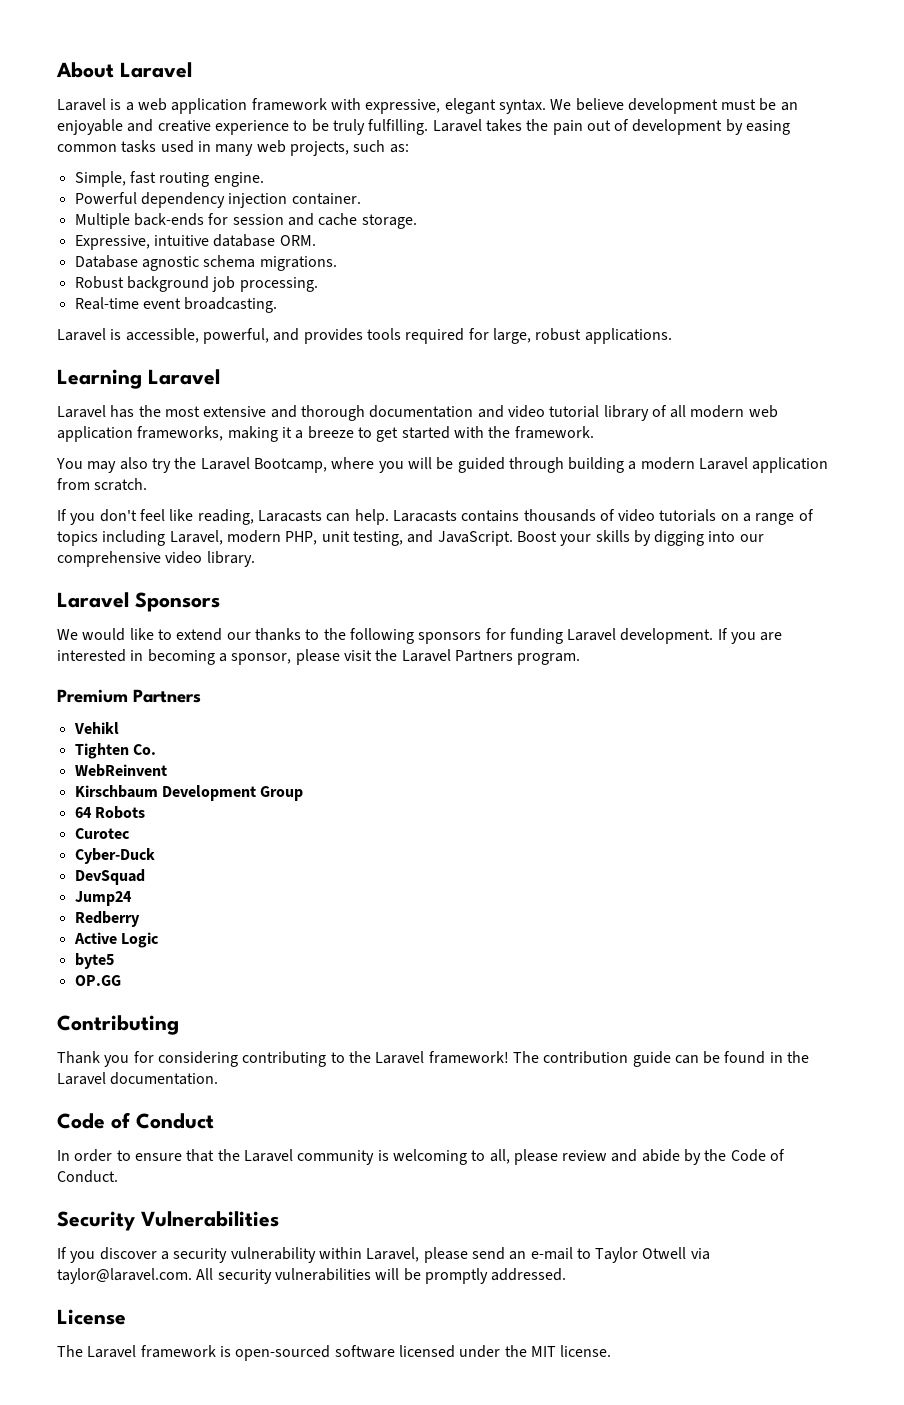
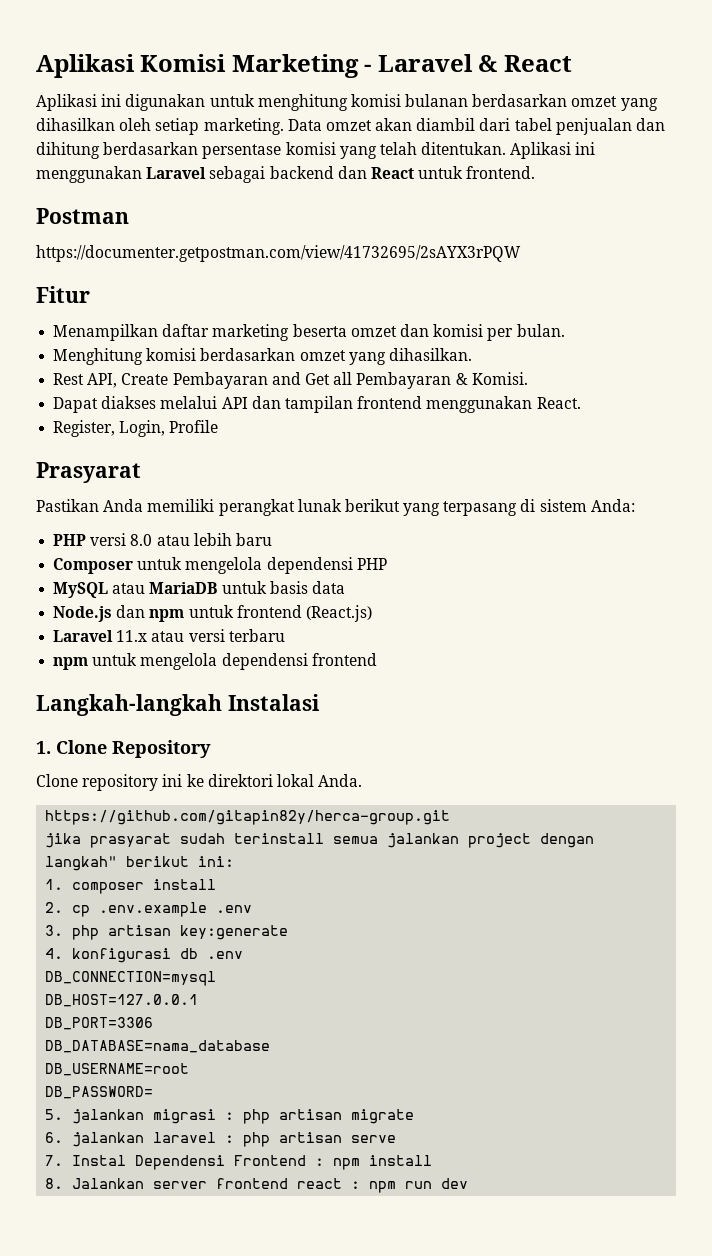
- About Laravel
- Laravel is a web application framework with expressive, elegant syntax. We believe development must be an enjoyable and creative experience to be truly fulfilling. Laravel takes the pain out of development by easing common tasks used in many web projects, such as:
- Simple, fast routing engine.
- Powerful dependency injection container.
- Multiple back-ends for session and cache storage.
- Expressive, intuitive database ORM.
- Database agnostic schema migrations.
- Robust background job processing.
- Real-time event broadcasting.
- Laravel is accessible, powerful, and provides tools required for large, robust applications.
- Learning Laravel
- Laravel has the most extensive and thorough documentation and video tutorial library of all modern web application frameworks, making it a breeze to get started with the framework.
- You may also try the Laravel Bootcamp, where you will be guided through building a modern Laravel application from scratch.
- If you don't feel like reading, Laracasts can help. Laracasts contains thousands of video tutorials on a range of topics including Laravel, modern PHP, unit testing, and JavaScript. Boost your skills by digging into our comprehensive video library.
- Laravel Sponsors
- We would like to extend our thanks to the following sponsors for funding Laravel development. If you are interested in becoming a sponsor, please visit the Laravel Partners program.
- Premium Partners
- Vehikl
- Tighten Co.
- WebReinvent
- Kirschbaum Development Group
- 64 Robots
- Curotec
- Cyber-Duck
- DevSquad
- Jump24
- Redberry
- Active Logic
- byte5
- OP.GG
- Contributing
- Thank you for considering contributing to the Laravel framework! The contribution guide can be found in the Laravel documentation.
- Code of Conduct
- In order to ensure that the Laravel community is welcoming to all, please review and abide by the Code of Conduct.
- Security Vulnerabilities
- If you discover a security vulnerability within Laravel, please send an e-mail to Taylor Otwell via taylor@laravel.com. All security vulnerabilities will be promptly addressed.
- License
- The Laravel framework is open-sourced software licensed under the MIT license.
+ Aplikasi Komisi Marketing - Laravel & React
+ Aplikasi ini digunakan untuk menghitung komisi bulanan berdasarkan omzet yang dihasilkan oleh setiap marketing. Data omzet akan diambil dari tabel penjualan dan dihitung berdasarkan persentase komisi yang telah ditentukan. Aplikasi ini menggunakan Laravel sebagai backend dan React untuk frontend.
+ Postman
+ https://documenter.getpostman.com/view/41732695/2sAYX3rPQW
+ Fitur
+ Menampilkan daftar marketing beserta omzet dan komisi per bulan.
+ Menghitung komisi berdasarkan omzet yang dihasilkan.
+ Rest API, Create Pembayaran and Get all Pembayaran & Komisi.
+ Dapat diakses melalui API dan tampilan frontend menggunakan React.
+ Register, Login, Profile
+ Prasyarat
+ Pastikan Anda memiliki perangkat lunak berikut yang terpasang di sistem Anda:
+ PHP versi 8.0 atau lebih baru
+ Composer untuk mengelola dependensi PHP
+ MySQL atau MariaDB untuk basis data
+ Node.js dan npm untuk frontend (React.js)
+ Laravel 11.x atau versi terbaru
+ npm untuk mengelola dependensi frontend
+ Langkah-langkah Instalasi
+ 1. Clone Repository
+ Clone repository ini ke direktori lokal Anda.
+ https://github.com/gitapin82y/herca-group.git
+ jika prasyarat sudah terinstall semua jalankan project dengan langkah" berikut ini:
+ 1. composer install
+ 2. cp .env.example .env
+ 3. php artisan key:generate
+ 4. konfigurasi db .env
+ DB_CONNECTION=mysql
+ DB_HOST=127.0.0.1
+ DB_PORT=3306
+ DB_DATABASE=nama_database
+ DB_USERNAME=root
+ DB_PASSWORD=
+ 5. jalankan migrasi : php artisan migrate
+ 6. jalankan laravel : php artisan serve
+ 7. Instal Dependensi Frontend : npm install
+ 8. Jalankan server frontend react : npm run dev

